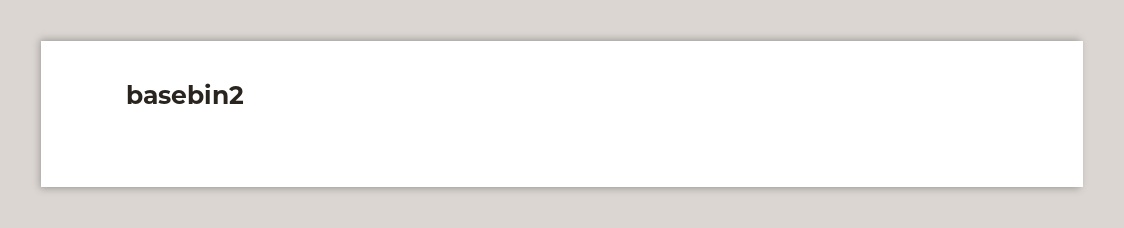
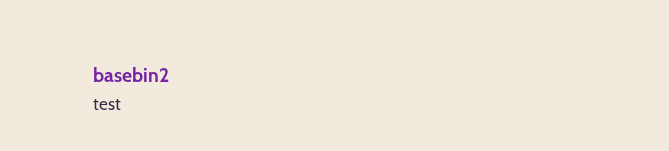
+ test

